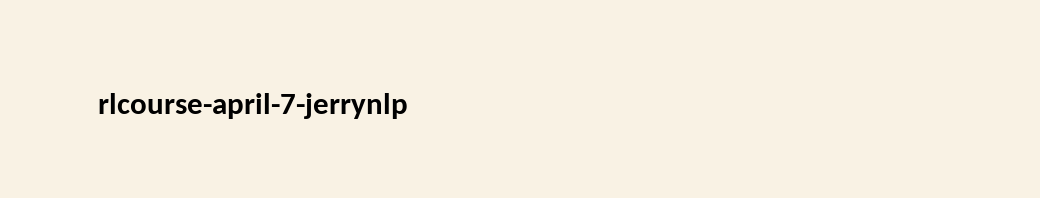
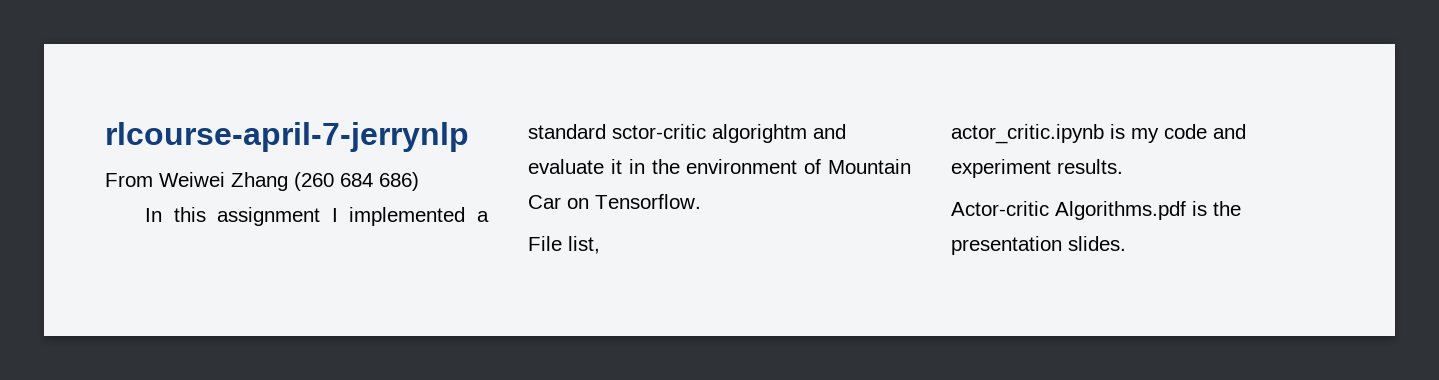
+ From Weiwei Zhang (260 684 686)
+ In this assignment I implemented a standard sctor-critic algorightm and evaluate it in the environment of Mountain Car on Tensorflow.
+ File list,
+ actor_critic.ipynb is my code and experiment results.
+ Actor-critic Algorithms.pdf is the presentation slides.

